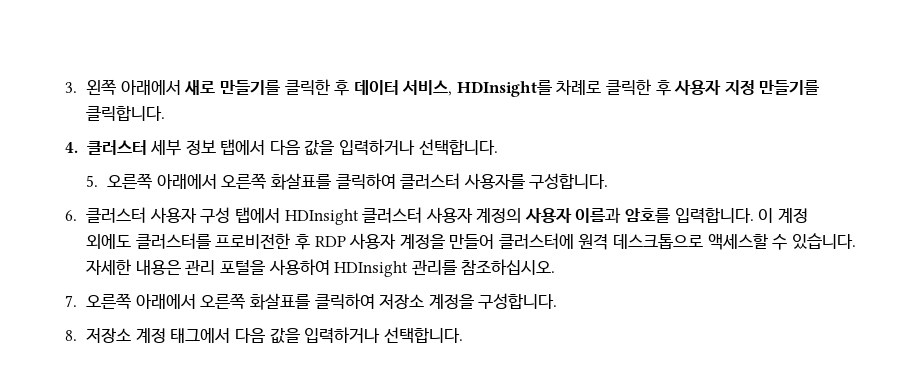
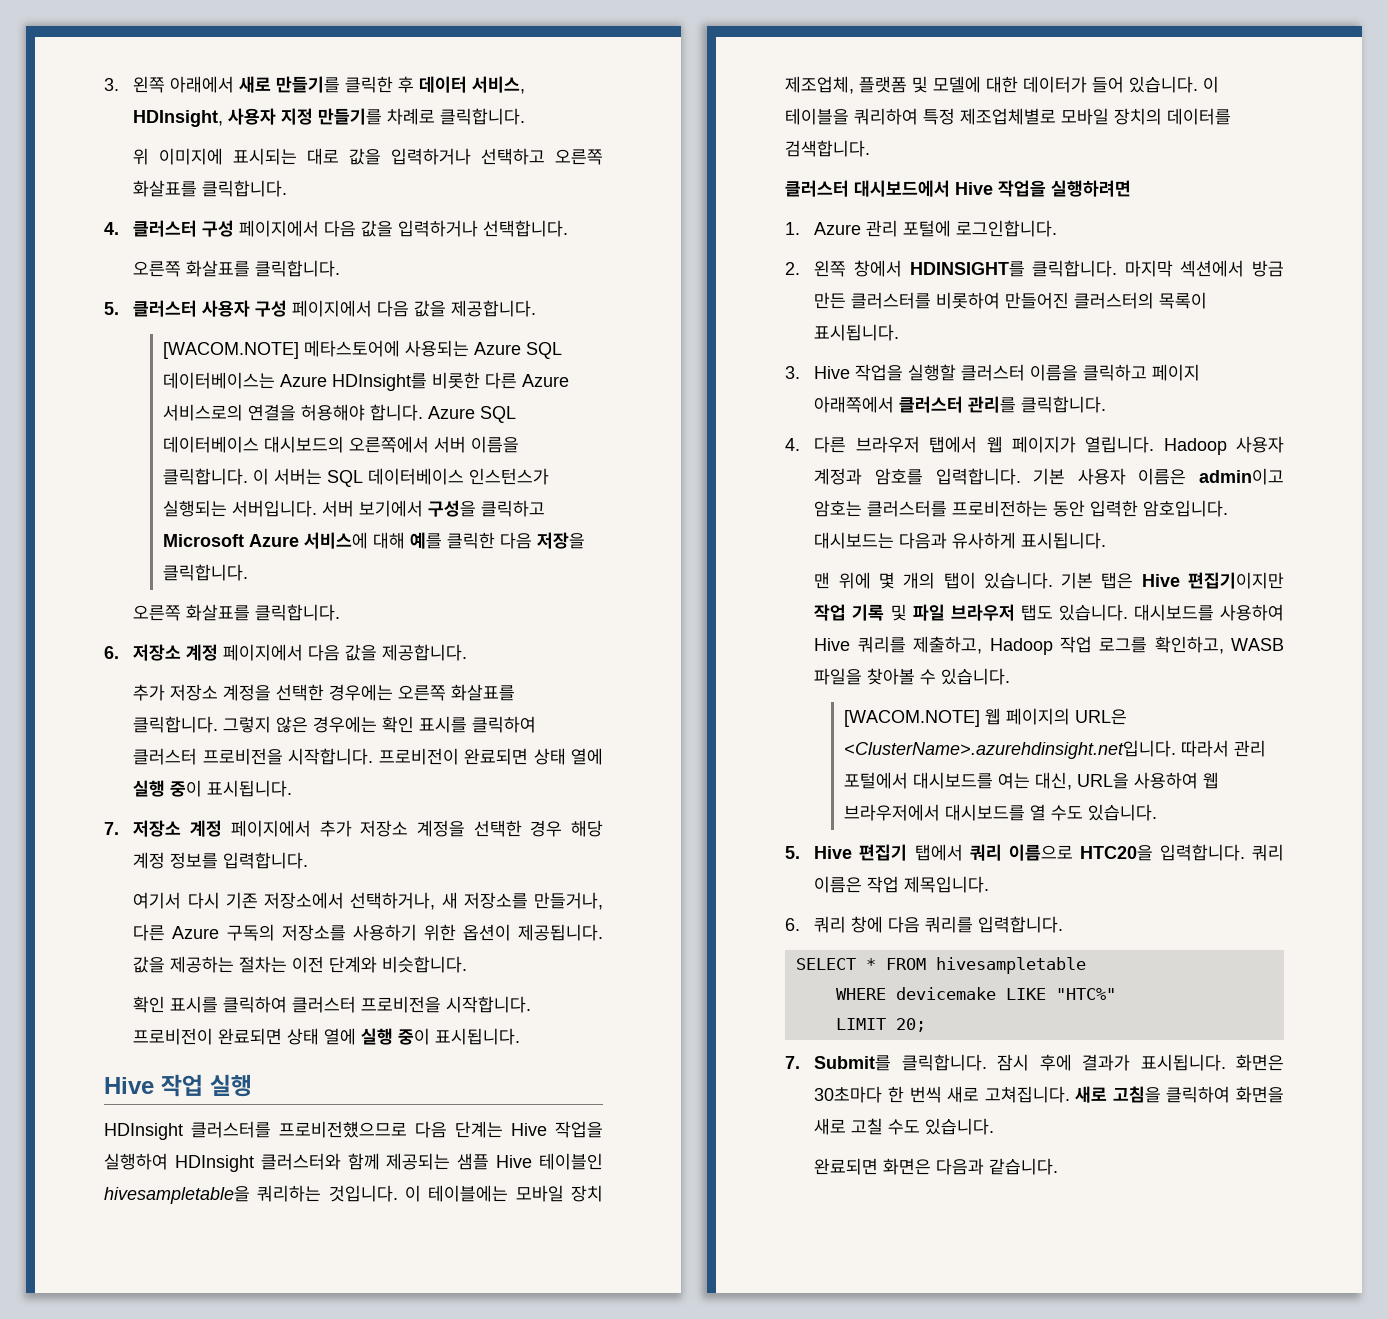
- 3. 왼쪽 아래에서 새로 만들기를 클릭한 후 데이터 서비스, HDInsight를 차례로 클릭한 후 사용자 지정 만들기를 클릭합니다.
+ 3. 왼쪽 아래에서 새로 만들기를 클릭한 후 데이터 서비스, HDInsight, 사용자 지정 만들기를 차례로 클릭합니다.
+ 위 이미지에 표시되는 대로 값을 입력하거나 선택하고 오른쪽 화살표를 클릭합니다.
- 4. 클러스터 세부 정보 탭에서 다음 값을 입력하거나 선택합니다.
- 5. 오른쪽 아래에서 오른쪽 화살표를 클릭하여 클러스터 사용자를 구성합니다.
- 6. 클러스터 사용자 구성 탭에서 HDInsight 클러스터 사용자 계정의 사용자 이름과 암호를 입력합니다. 이 계정 외에도 클러스터를 프로비전한 후 RDP 사용자 계정을 만들어 클러스터에 원격 데스크톱으로 액세스할 수 있습니다. 자세한 내용은 관리 포털을 사용하여 HDInsight 관리를 참조하십시오.
- 7. 오른쪽 아래에서 오른쪽 화살표를 클릭하여 저장소 계정을 구성합니다.
- 8. 저장소 계정 태그에서 다음 값을 입력하거나 선택합니다.
+ 4. 클러스터 구성 페이지에서 다음 값을 입력하거나 선택합니다.
+ 오른쪽 화살표를 클릭합니다.
+ 5. 클러스터 사용자 구성 페이지에서 다음 값을 제공합니다.
+ [WACOM.NOTE] 메타스토어에 사용되는 Azure SQL 데이터베이스는 Azure HDInsight를 비롯한 다른 Azure 서비스로의 연결을 허용해야 합니다. Azure SQL 데이터베이스 대시보드의 오른쪽에서 서버 이름을 클릭합니다. 이 서버는 SQL 데이터베이스 인스턴스가 실행되는 서버입니다. 서버 보기에서 구성을 클릭하고 Microsoft Azure 서비스에 대해 예를 클릭한 다음 저장을 클릭합니다.
+ 오른쪽 화살표를 클릭합니다.
+ 6. 저장소 계정 페이지에서 다음 값을 제공합니다.
+ 추가 저장소 계정을 선택한 경우에는 오른쪽 화살표를 클릭합니다. 그렇지 않은 경우에는 확인 표시를 클릭하여 클러스터 프로비전을 시작합니다. 프로비전이 완료되면 상태 열에 실행 중이 표시됩니다.
+ 7. 저장소 계정 페이지에서 추가 저장소 계정을 선택한 경우 해당 계정 정보를 입력합니다.
+ 여기서 다시 기존 저장소에서 선택하거나, 새 저장소를 만들거나, 다른 Azure 구독의 저장소를 사용하기 위한 옵션이 제공됩니다. 값을 제공하는 절차는 이전 단계와 비슷합니다.
+ 확인 표시를 클릭하여 클러스터 프로비전을 시작합니다. 프로비전이 완료되면 상태 열에 실행 중이 표시됩니다.
+ Hive 작업 실행
+ HDInsight 클러스터를 프로비전헀으므로 다음 단계는 Hive 작업을 실행하여 HDInsight 클러스터와 함께 제공되는 샘플 Hive 테이블인 hivesampletable을 쿼리하는 것입니다. 이 테이블에는 모바일 장치 제조업체, 플랫폼 및 모델에 대한 데이터가 들어 있습니다. 이 테이블을 쿼리하여 특정 제조업체별로 모바일 장치의 데이터를 검색합니다.
+ 클러스터 대시보드에서 Hive 작업을 실행하려면
+ 1. Azure 관리 포털에 로그인합니다.
+ 2. 왼쪽 창에서 HDINSIGHT를 클릭합니다. 마지막 섹션에서 방금 만든 클러스터를 비롯하여 만들어진 클러스터의 목록이 표시됩니다.
+ 3. Hive 작업을 실행할 클러스터 이름을 클릭하고 페이지 아래쪽에서 클러스터 관리를 클릭합니다.
+ 4. 다른 브라우저 탭에서 웹 페이지가 열립니다. Hadoop 사용자 계정과 암호를 입력합니다. 기본 사용자 이름은 admin이고 암호는 클러스터를 프로비전하는 동안 입력한 암호입니다. 대시보드는 다음과 유사하게 표시됩니다.
+ 맨 위에 몇 개의 탭이 있습니다. 기본 탭은 Hive 편집기이지만 작업 기록 및 파일 브라우저 탭도 있습니다. 대시보드를 사용하여 Hive 쿼리를 제출하고, Hadoop 작업 로그를 확인하고, WASB 파일을 찾아볼 수 있습니다.
+ [WACOM.NOTE] 웹 페이지의 URL은 <ClusterName>.azurehdinsight.net입니다. 따라서 관리 포털에서 대시보드를 여는 대신, URL을 사용하여 웹 브라우저에서 대시보드를 열 수도 있습니다.
+ 5. Hive 편집기 탭에서 쿼리 이름으로 HTC20을 입력합니다. 쿼리 이름은 작업 제목입니다.
+ 6. 쿼리 창에 다음 쿼리를 입력합니다.
+ SELECT * FROM hivesampletable
+ WHERE devicemake LIKE "HTC%"
+ LIMIT 20;
+ 7. Submit를 클릭합니다. 잠시 후에 결과가 표시됩니다. 화면은 30초마다 한 번씩 새로 고쳐집니다. 새로 고침을 클릭하여 화면을 새로 고칠 수도 있습니다.
+ 완료되면 화면은 다음과 같습니다.

